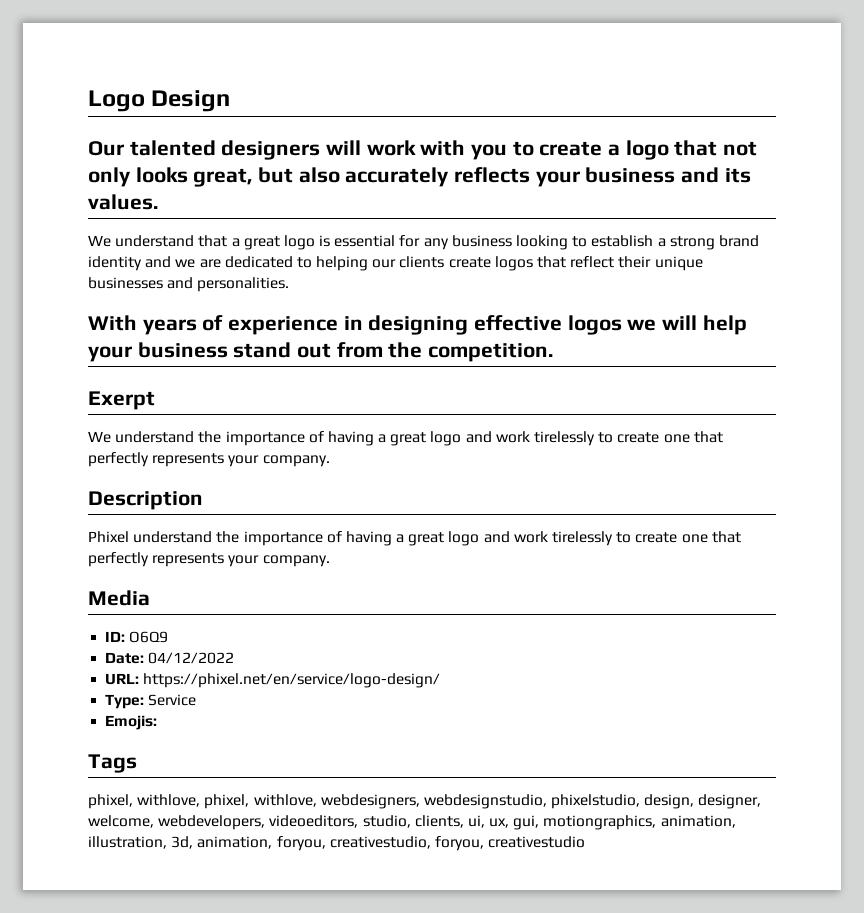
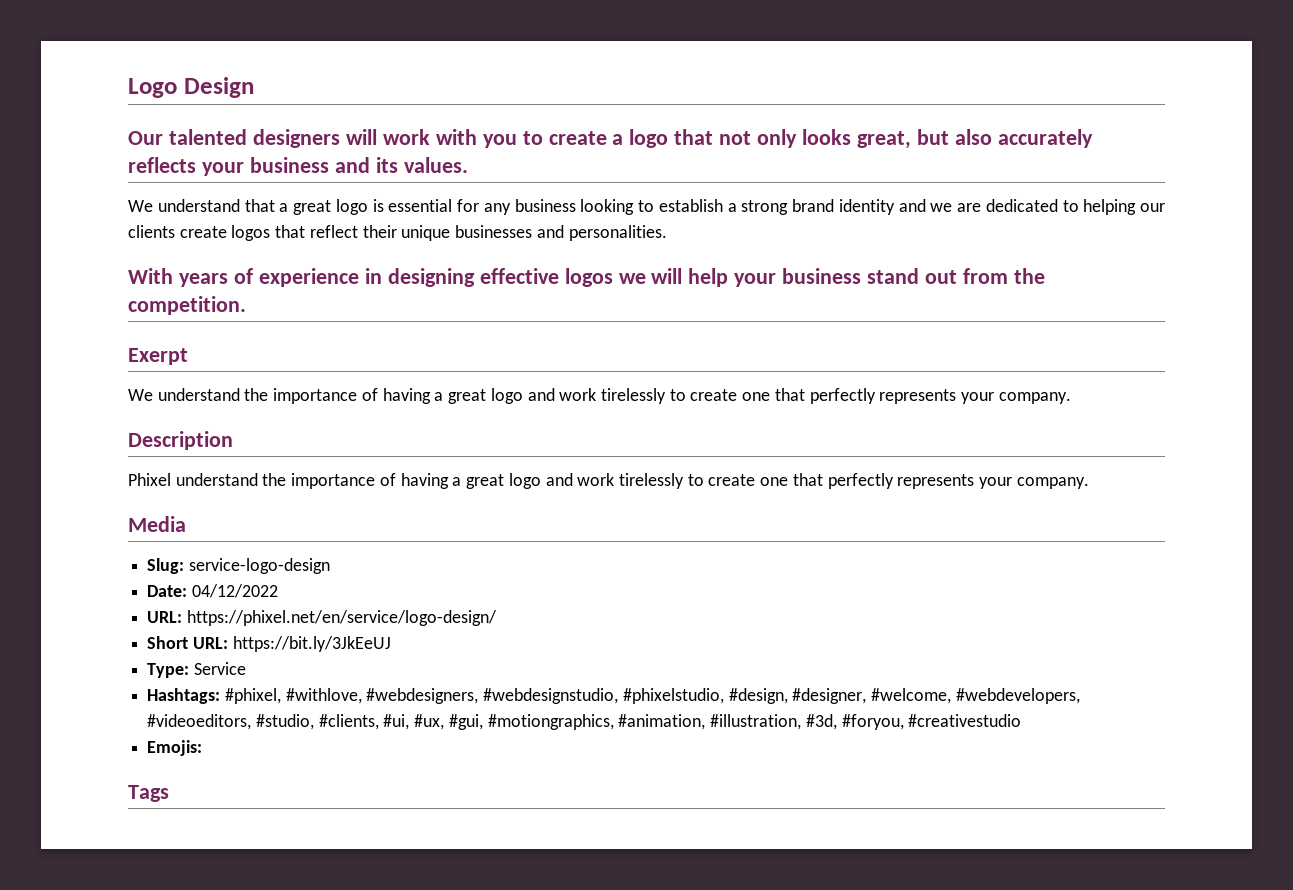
- ID: O6Q9
+ Slug: service-logo-design
+ Short URL: https://bit.ly/3JkEeUJ
+ Hashtags: #phixel, #withlove, #webdesigners, #webdesignstudio, #phixelstudio, #design, #designer, #welcome, #webdevelopers, #videoeditors, #studio, #clients, #ui, #ux, #gui, #motiongraphics, #animation, #illustration, #3d, #foryou, #creativestudio
  Emojis:
  Tags
- phixel, withlove, phixel, withlove, webdesigners, webdesignstudio, phixelstudio, design, designer, welcome, webdevelopers, videoeditors, studio, clients, ui, ux, gui, motiongraphics, animation, illustration, 3d, animation, foryou, creativestudio, foryou, creativestudio

